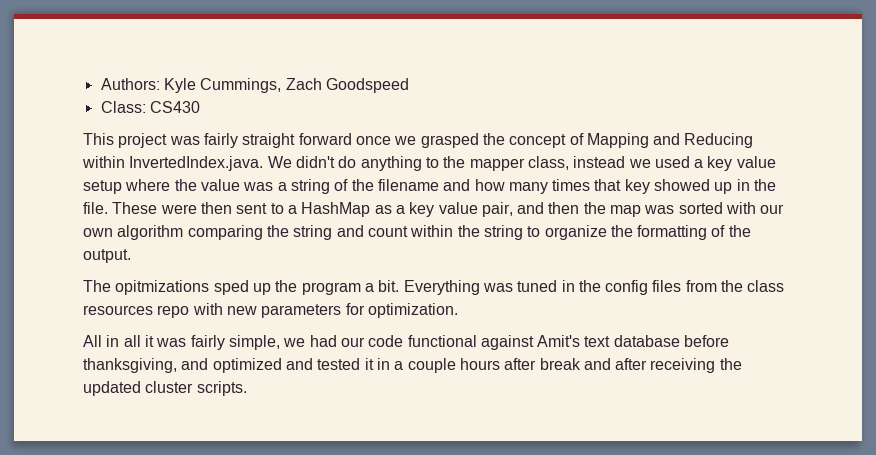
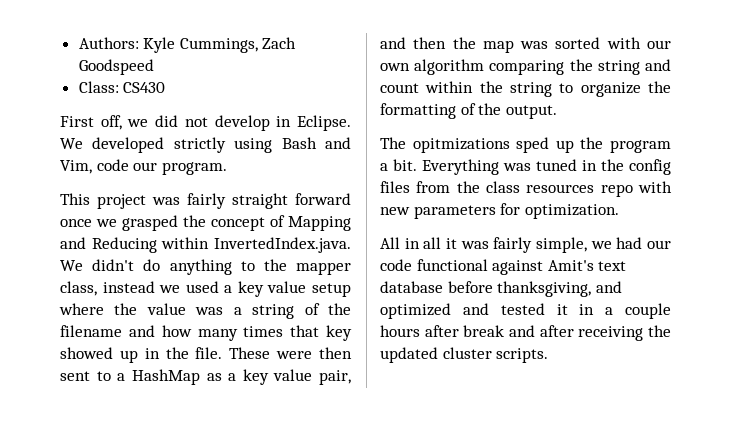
+ First off, we did not develop in Eclipse. We developed strictly using Bash and Vim, code our program.

